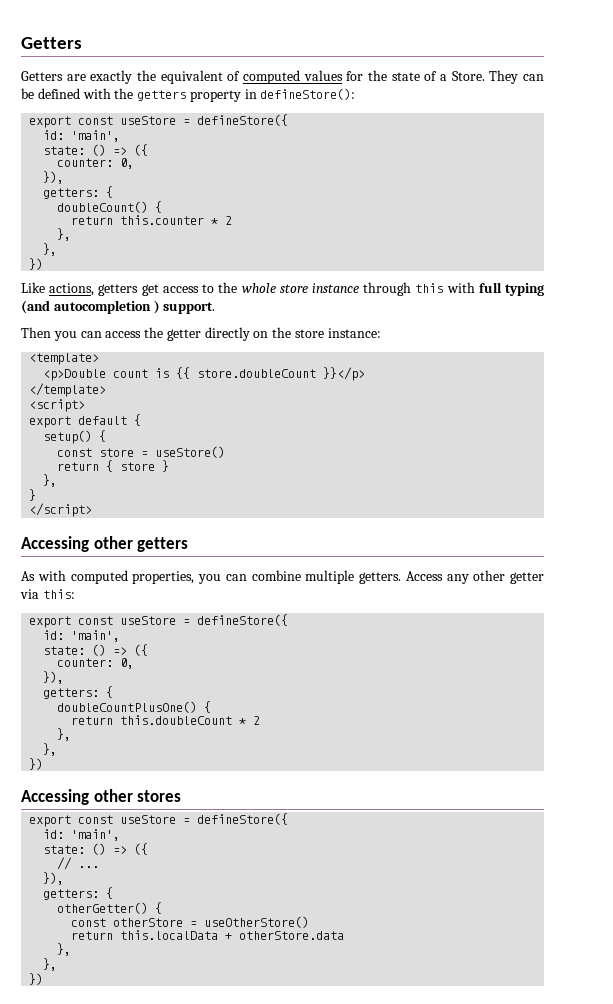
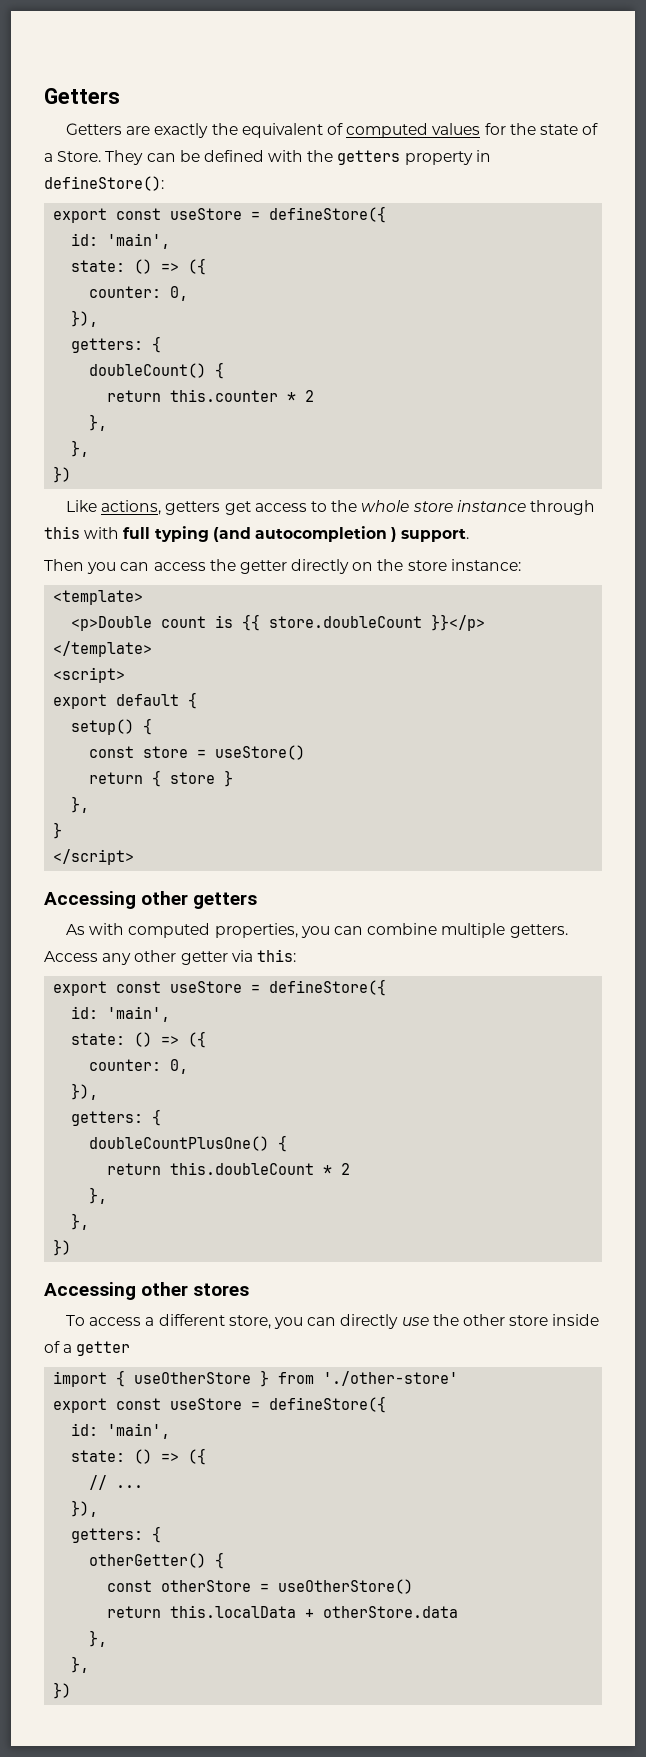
+ To access a different store, you can directly use the other store inside of a getter
+ import { useOtherStore } from './other-store'

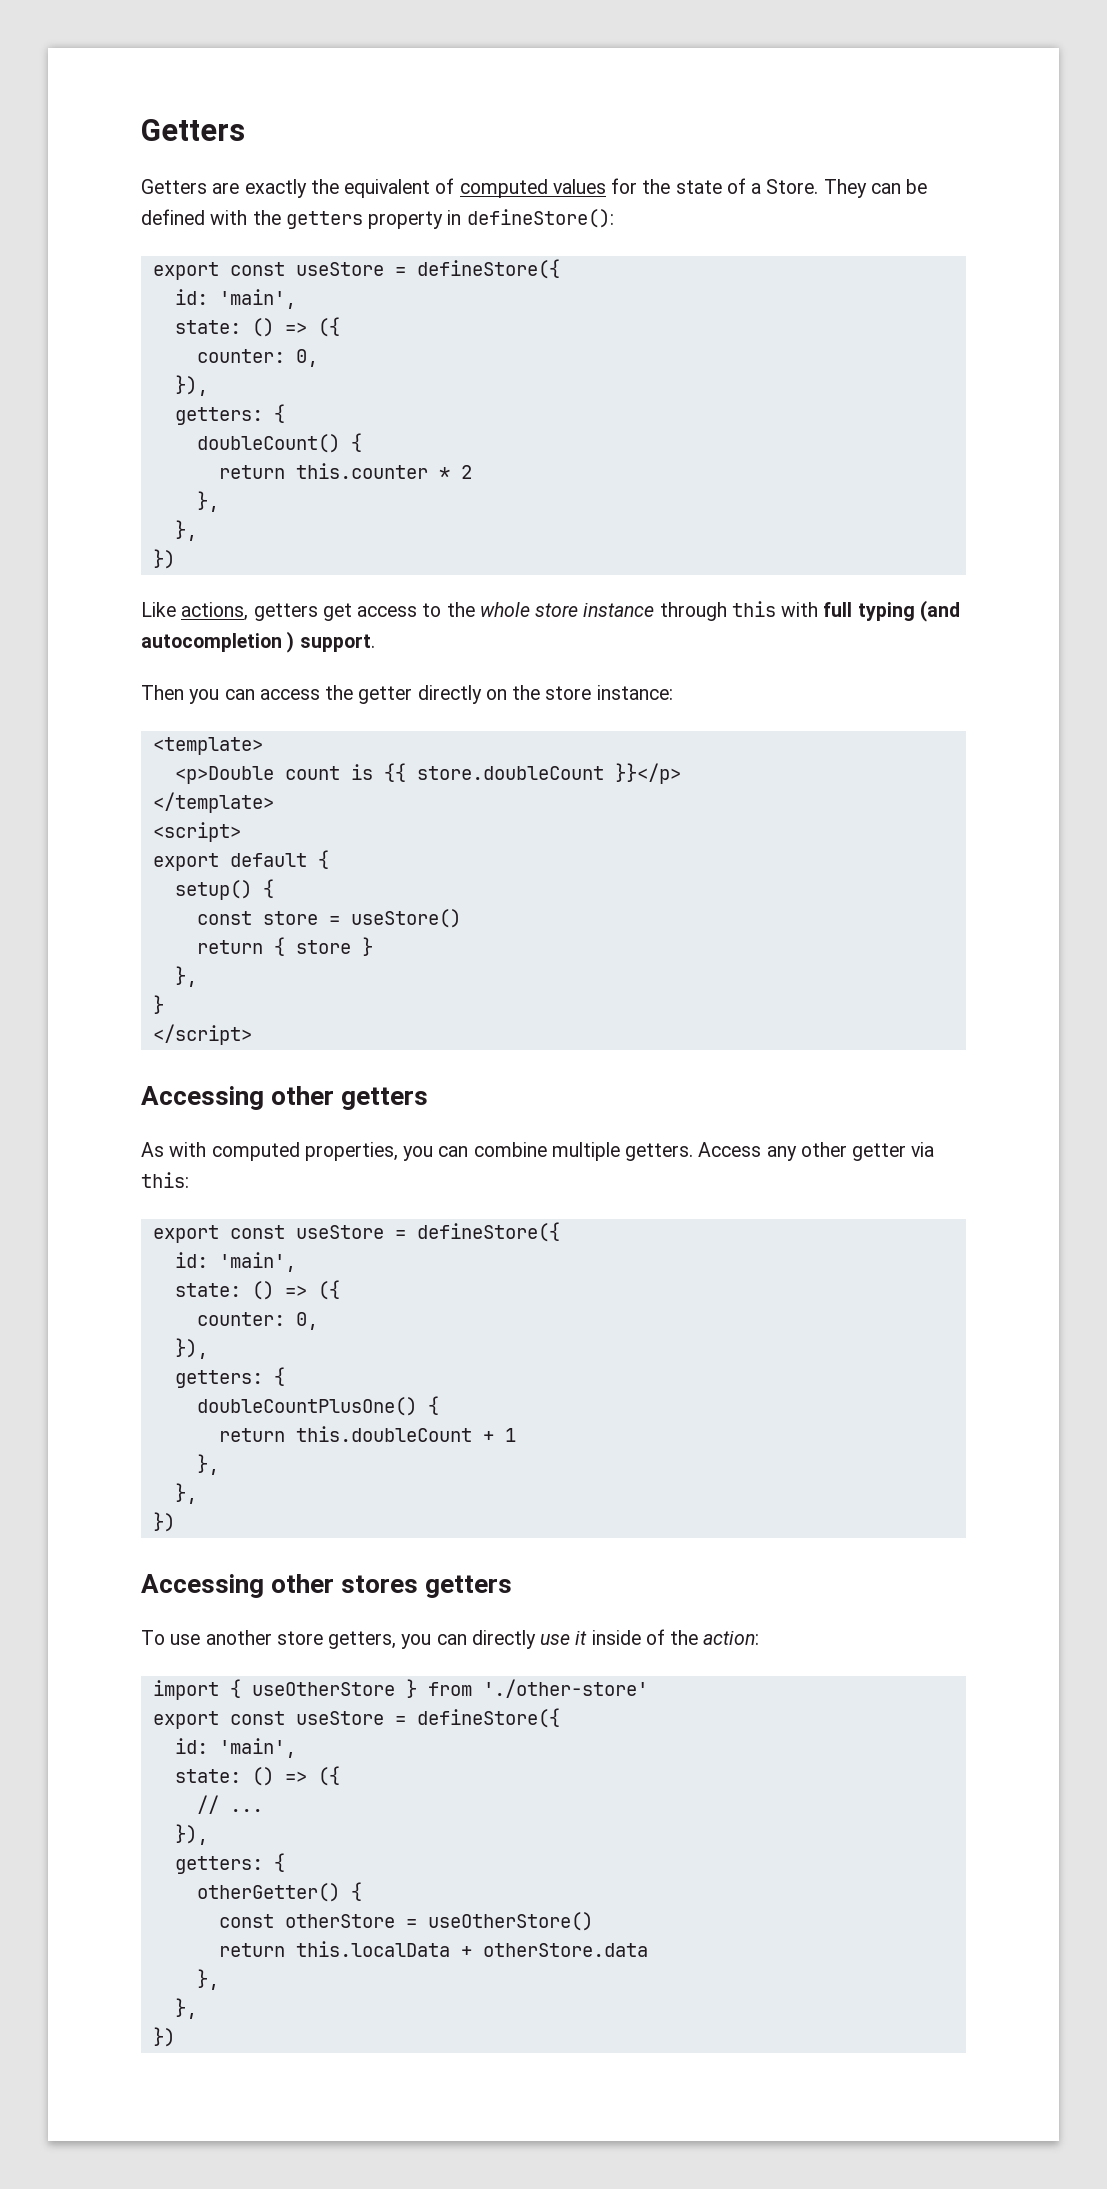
- return this.doubleCount * 2
+ return this.doubleCount + 1
- Accessing other stores
+ Accessing other stores getters
- To access a different store, you can directly use the other store inside of a getter
+ To use another store getters, you can directly use it inside of the action:

